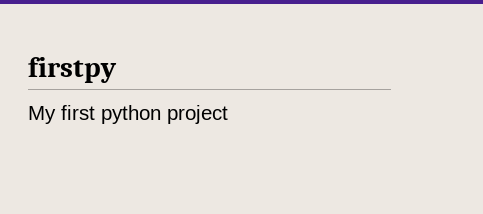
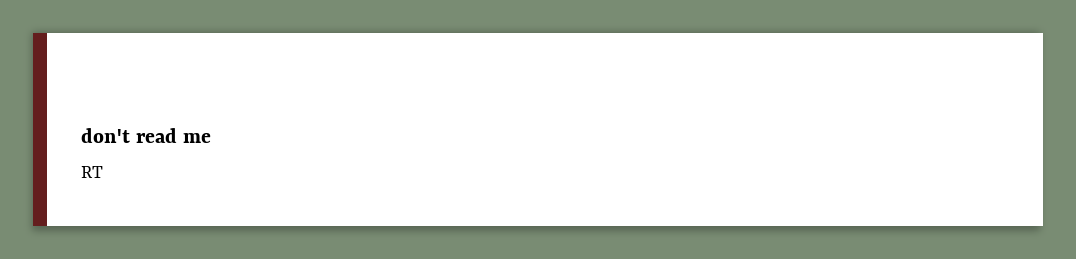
- firstpy
- My first python project
+ don't read me
+ RT

